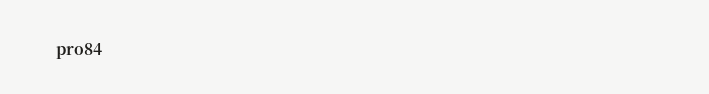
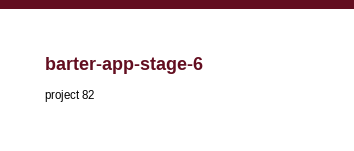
- pro84
+ barter-app-stage-6
+ project 82

